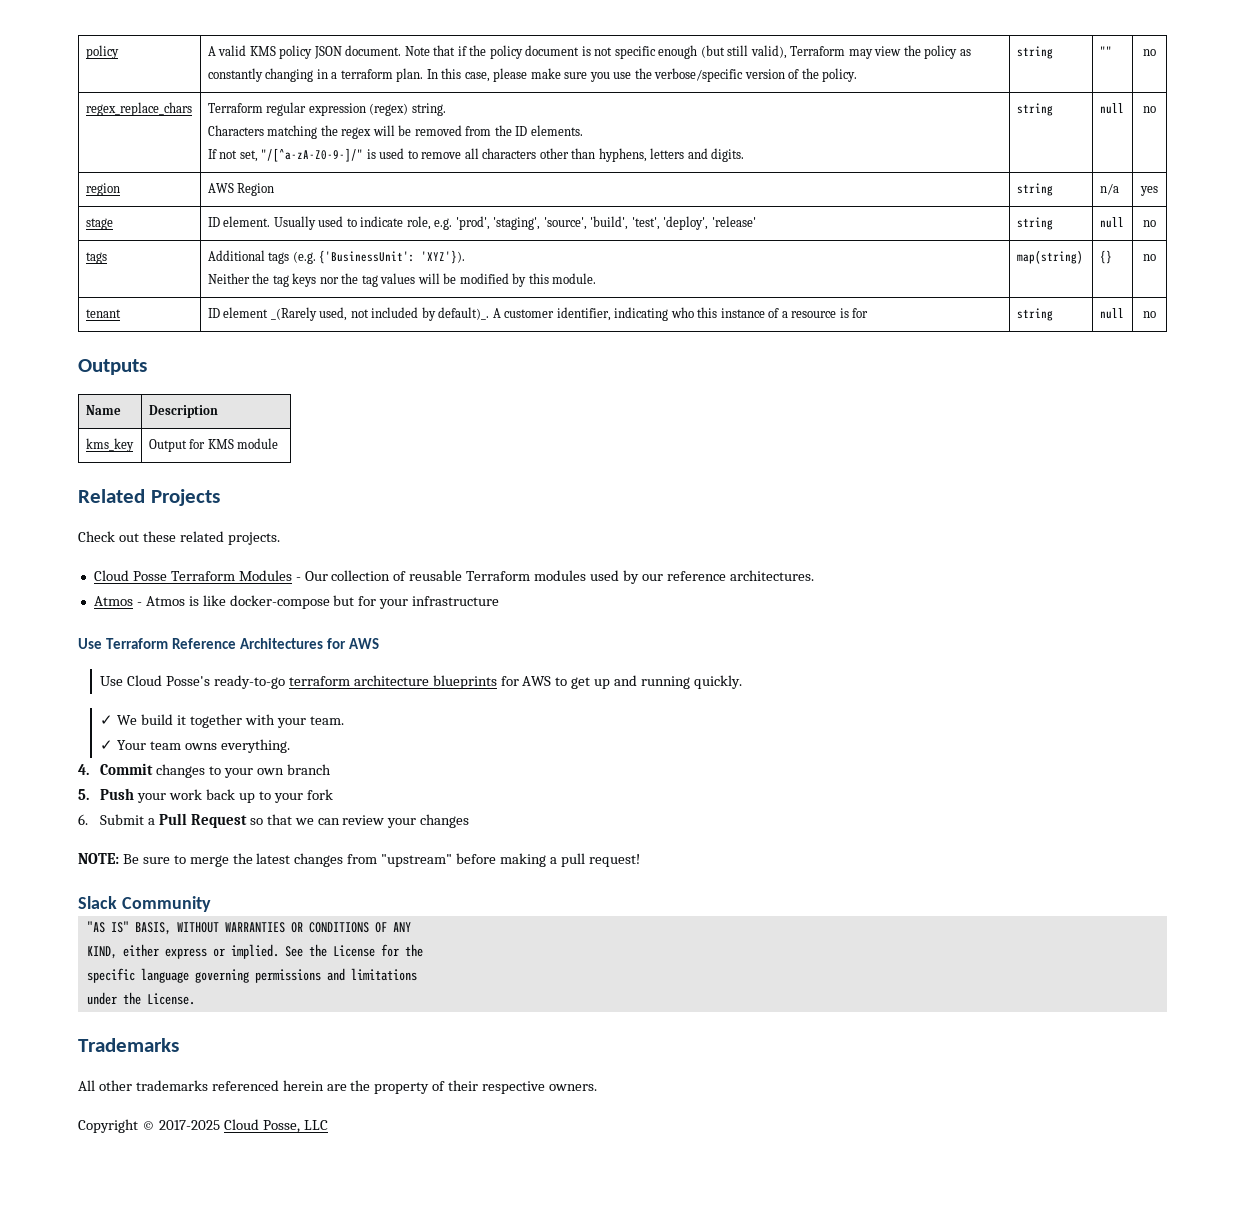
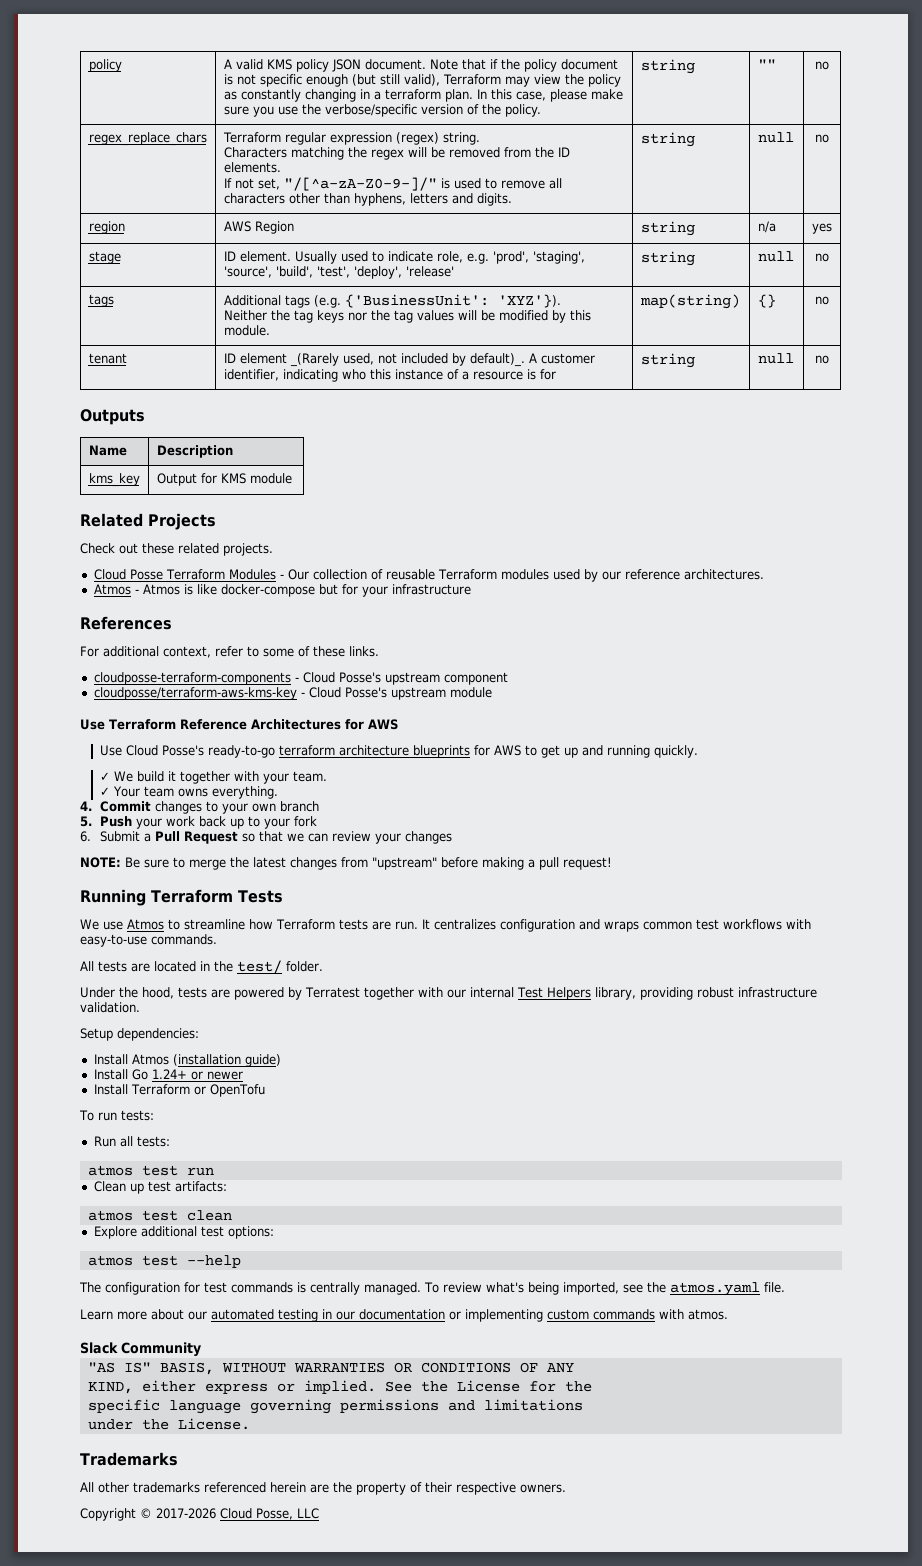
+ References
+ For additional context, refer to some of these links.
+ cloudposse-terraform-components - Cloud Posse's upstream component
+ cloudposse/terraform-aws-kms-key - Cloud Posse's upstream module
+ Running Terraform Tests
+ We use Atmos to streamline how Terraform tests are run. It centralizes configuration and wraps common test workflows with easy-to-use commands.
+ All tests are located in the test/ folder.
+ Under the hood, tests are powered by Terratest together with our internal Test Helpers library, providing robust infrastructure validation.
+ Setup dependencies:
+ Install Atmos (installation guide)
+ Install Go 1.24+ or newer
+ Install Terraform or OpenTofu
+ To run tests:
+ Run all tests:
+ atmos test run
+ Clean up test artifacts:
+ atmos test clean
+ Explore additional test options:
+ atmos test --help
+ The configuration for test commands is centrally managed. To review what's being imported, see the atmos.yaml file.
+ Learn more about our automated testing in our documentation or implementing custom commands with atmos.
- Copyright © 2017-2025 Cloud Posse, LLC
+ Copyright © 2017-2026 Cloud Posse, LLC

